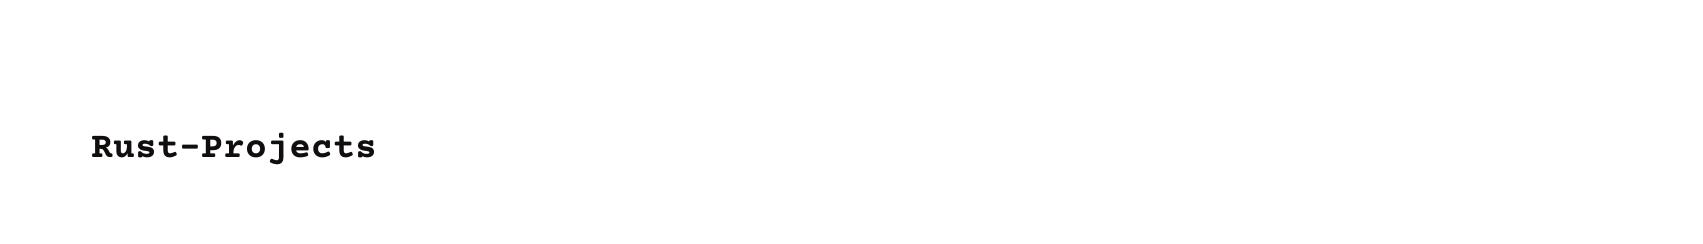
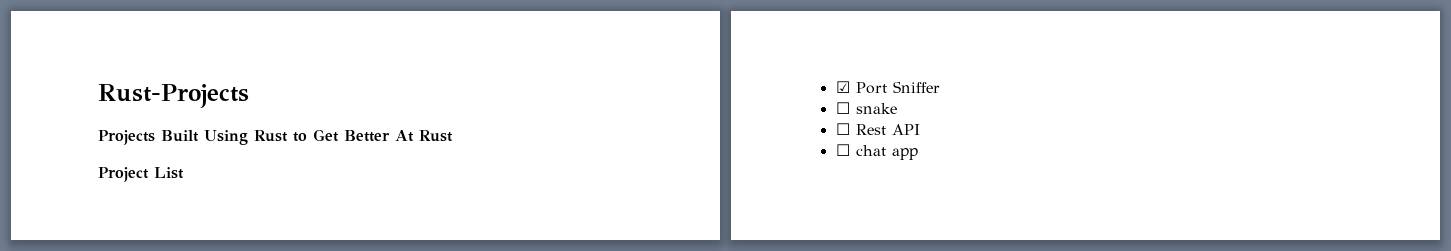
+ Projects Built Using Rust to Get Better At Rust
+ Project List
+ ☑ Port Sniffer
+ ☐ snake
+ ☐ Rest API
+ ☐ chat app

